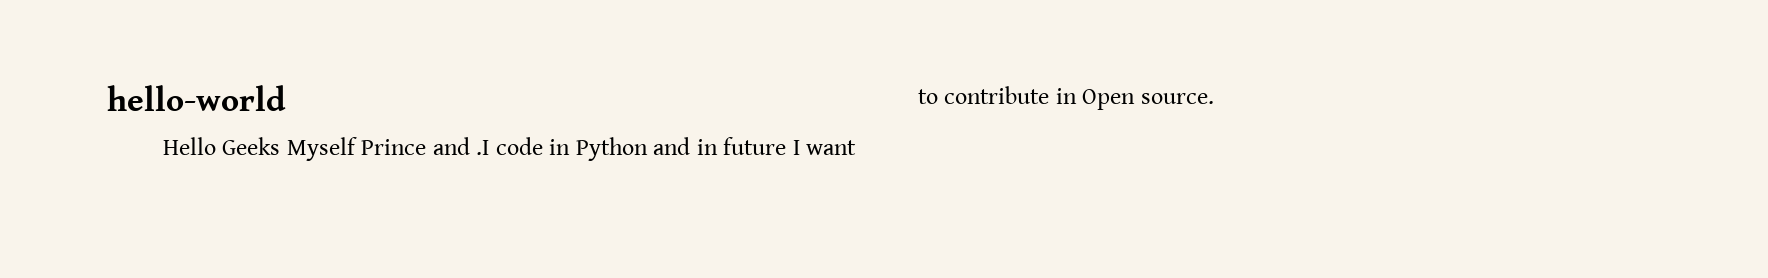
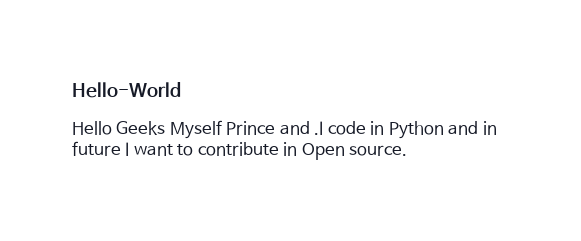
- hello-world
+ Hello-World

